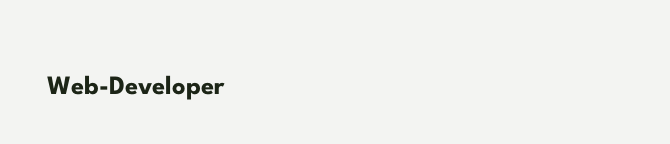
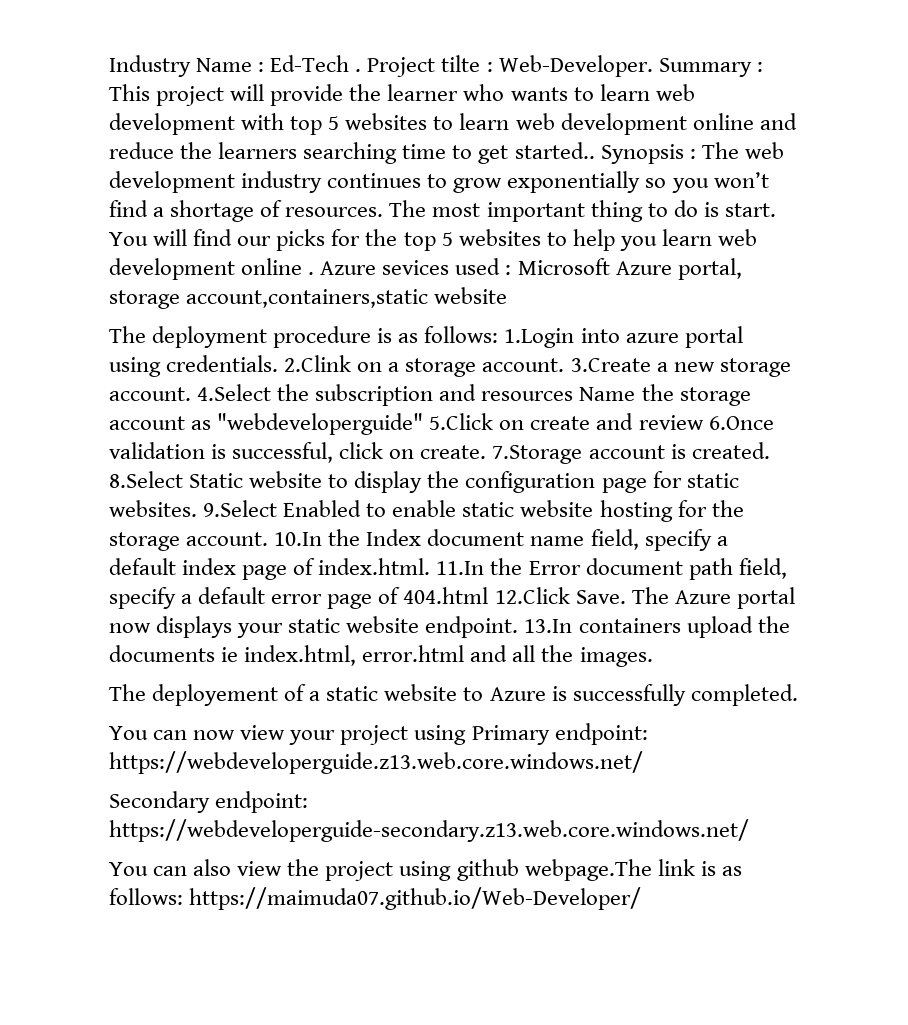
- Web-Developer
+ Industry Name : Ed-Tech . Project tilte : Web-Developer. Summary : This project will provide the learner who wants to learn web development with top 5 websites to learn web development online and reduce the learners searching time to get started.. Synopsis : The web development industry continues to grow exponentially so you won’t find a shortage of resources. The most important thing to do is start. You will find our picks for the top 5 websites to help you learn web development online . Azure sevices used : Microsoft Azure portal, storage account,containers,static website
+ The deployment procedure is as follows: 1.Login into azure portal using credentials. 2.Clink on a storage account. 3.Create a new storage account. 4.Select the subscription and resources Name the storage account as "webdeveloperguide" 5.Click on create and review 6.Once validation is successful, click on create. 7.Storage account is created. 8.Select Static website to display the configuration page for static websites. 9.Select Enabled to enable static website hosting for the storage account. 10.In the Index document name field, specify a default index page of index.html. 11.In the Error document path field, specify a default error page of 404.html 12.Click Save. The Azure portal now displays your static website endpoint. 13.In containers upload the documents ie index.html, error.html and all the images.
+ The deployement of a static website to Azure is successfully completed.
+ You can now view your project using Primary endpoint: https://webdeveloperguide.z13.web.core.windows.net/
+ Secondary endpoint: https://webdeveloperguide-secondary.z13.web.core.windows.net/
+ You can also view the project using github webpage.The link is as follows: https://maimuda07.github.io/Web-Developer/

